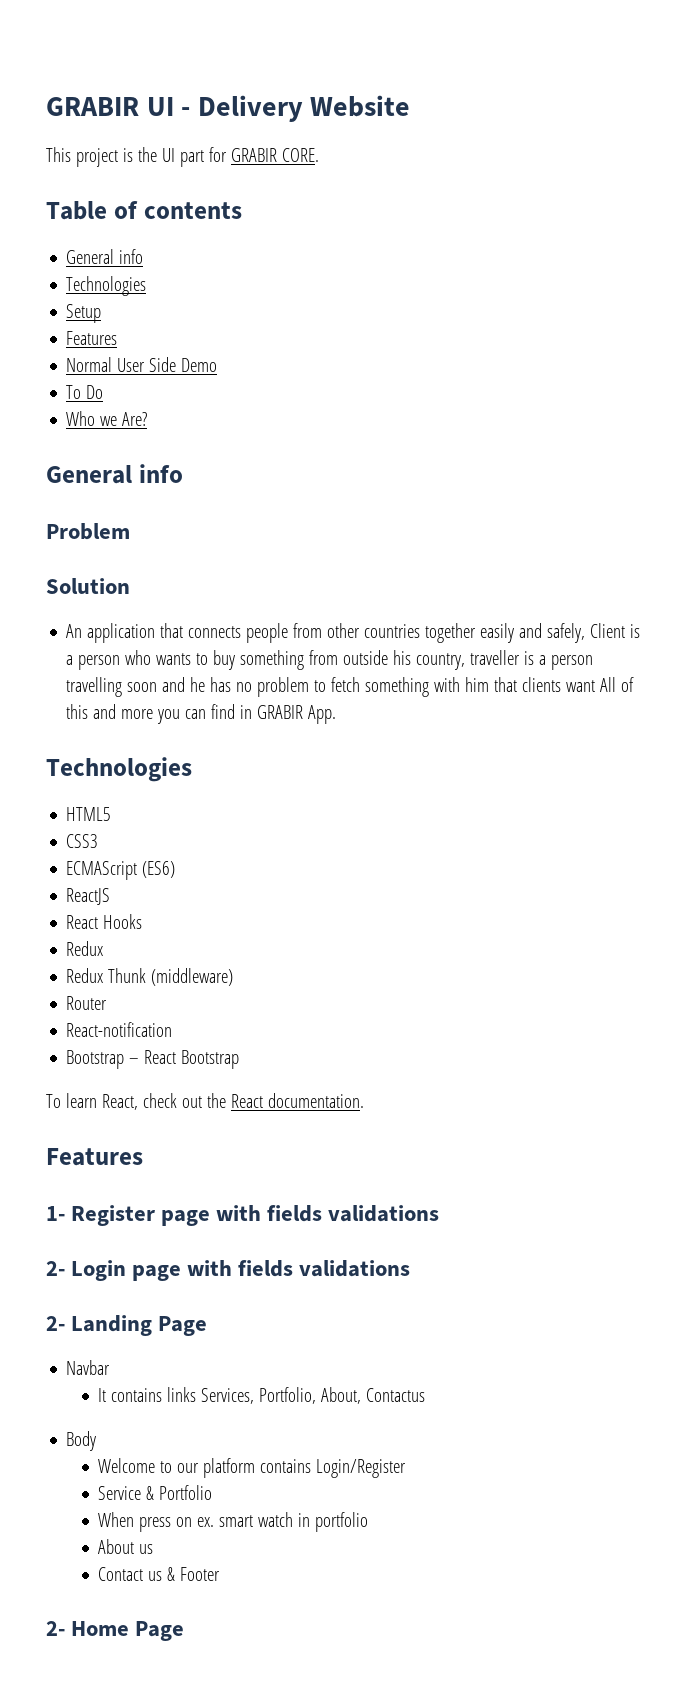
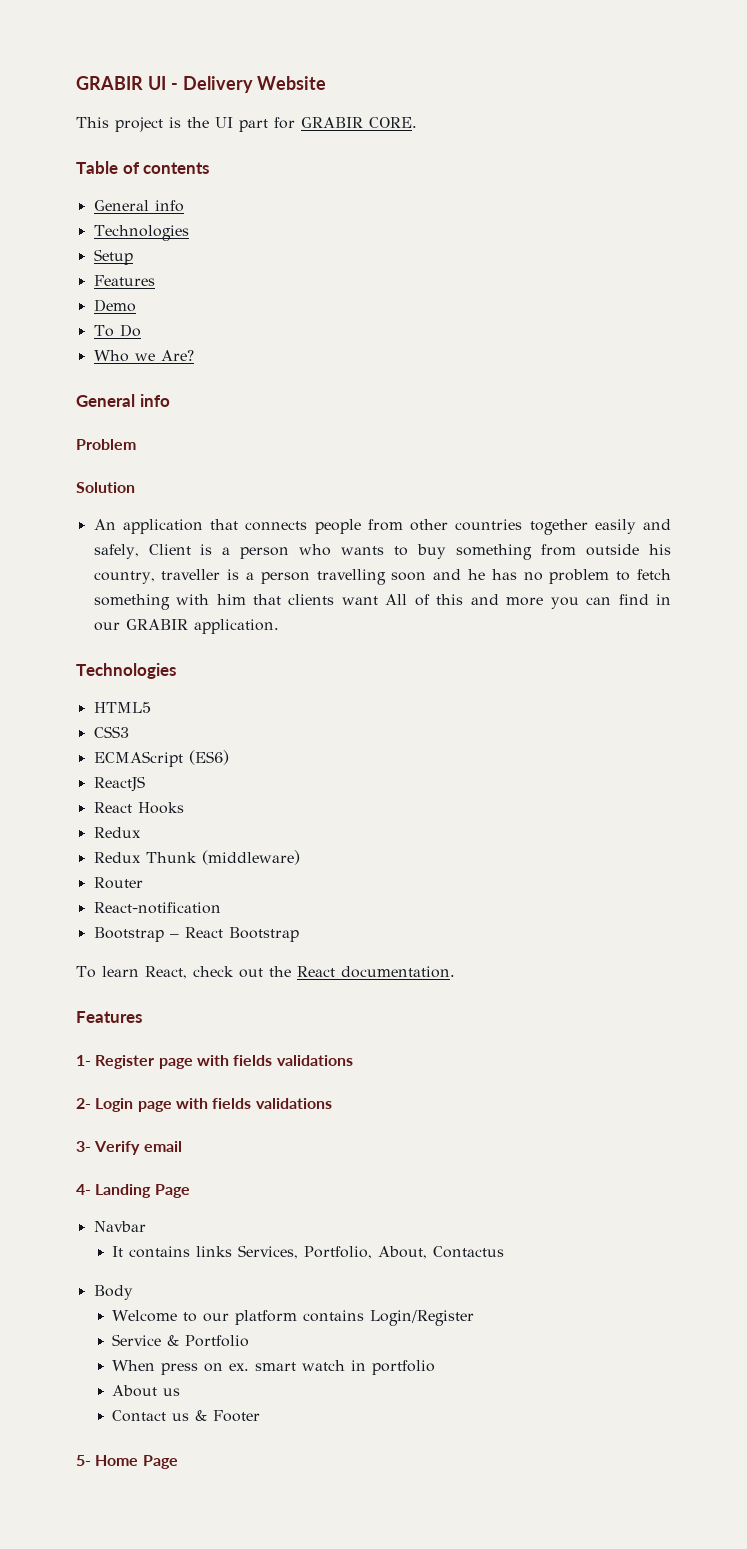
- Normal User Side Demo
+ Demo
- An application that connects people from other countries together easily and safely, Client is a person who wants to buy something from outside his country, traveller is a person travelling soon and he has no problem to fetch something with him that clients want All of this and more you can find in GRABIR App.
+ An application that connects people from other countries together easily and safely, Client is a person who wants to buy something from outside his country, traveller is a person travelling soon and he has no problem to fetch something with him that clients want All of this and more you can find in our GRABIR application.
- 2- Landing Page
+ 3- Verify email
+ 4- Landing Page
- 2- Home Page
+ 5- Home Page

